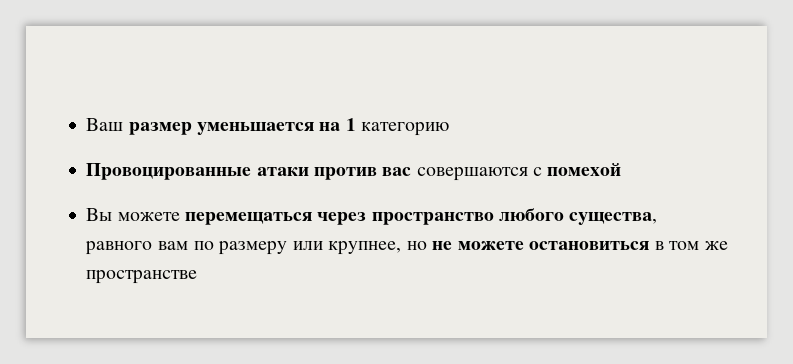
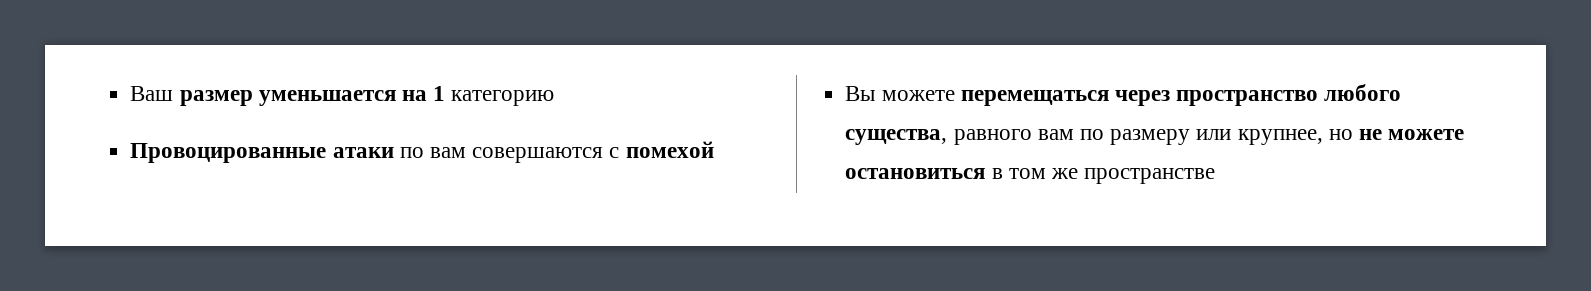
- Провоцированные атаки против вас совершаются с помехой
+ Провоцированные атаки по вам совершаются с помехой

